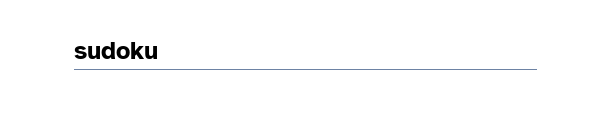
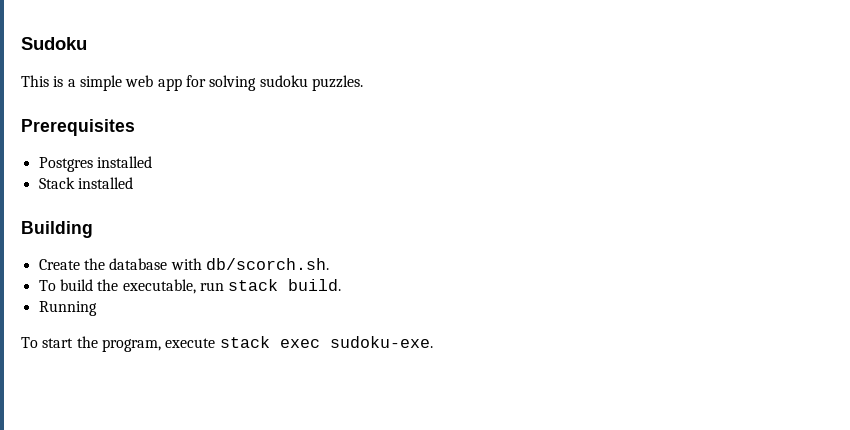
- sudoku
+ Sudoku
+ This is a simple web app for solving sudoku puzzles.
+ Prerequisites
+ Postgres installed
+ Stack installed
+ Building
+ Create the database with db/scorch.sh.
+ To build the executable, run stack build.
+ Running
+ To start the program, execute stack exec sudoku-exe.

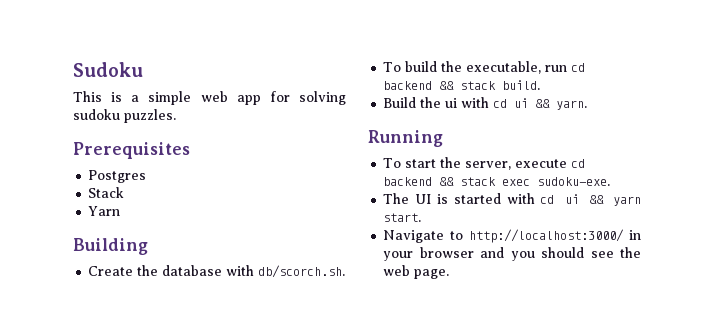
- Postgres installed
+ Postgres
- Stack installed
+ Stack
+ Yarn
- To build the executable, run stack build.
+ To build the executable, run cd backend && stack build.
+ Build the ui with cd ui && yarn.
  Running
- To start the program, execute stack exec sudoku-exe.
+ To start the server, execute cd backend && stack exec sudoku-exe.
+ The UI is started with cd ui && yarn start.
+ Navigate to http://localhost:3000/ in your browser and you should see the web page.

